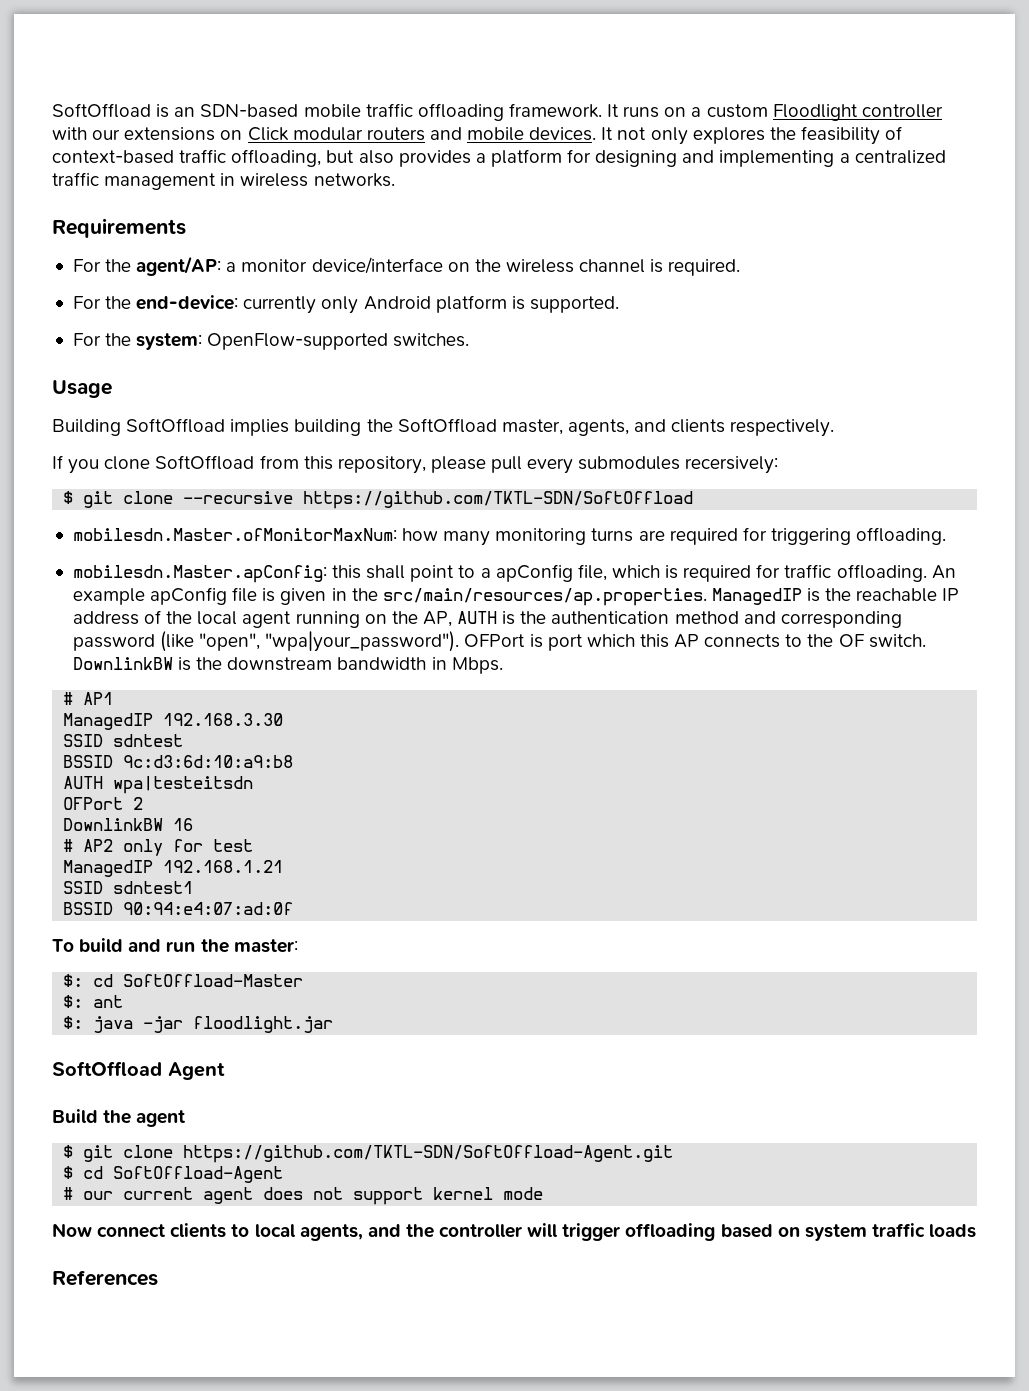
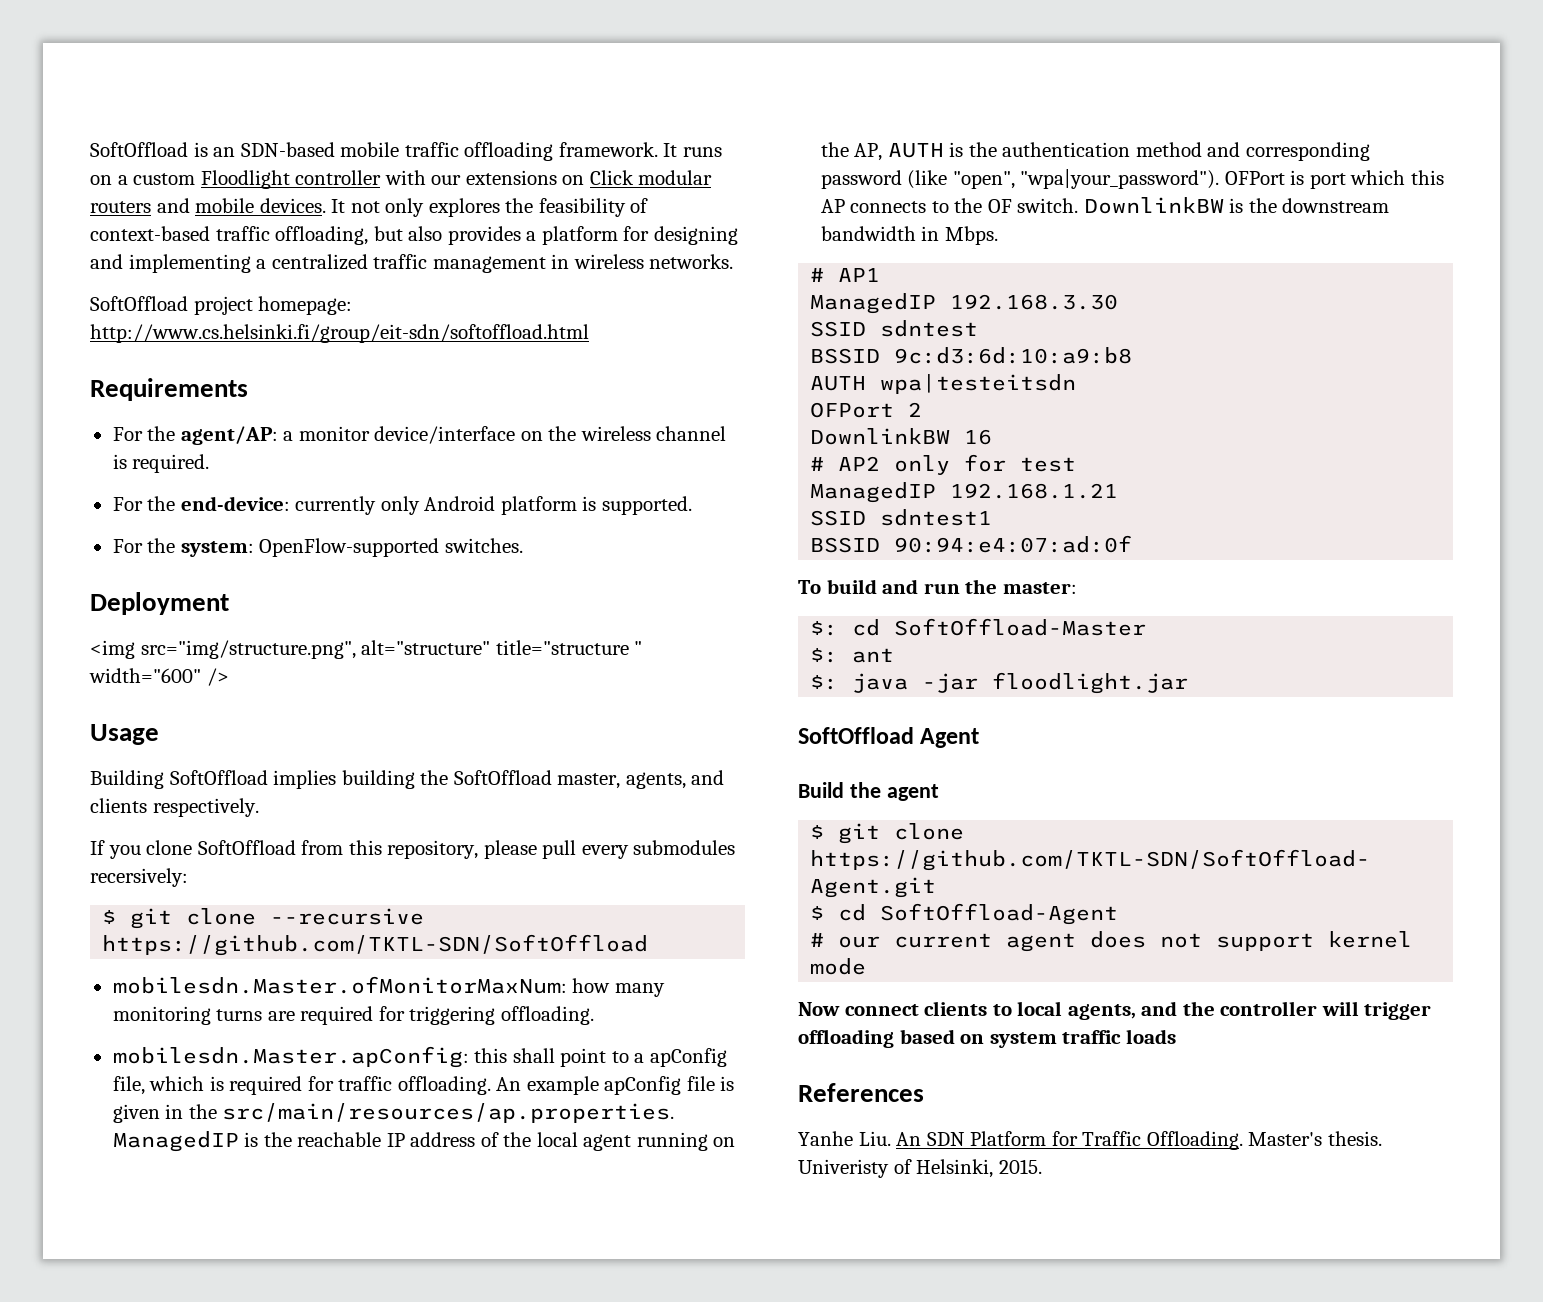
+ SoftOffload project homepage: http://www.cs.helsinki.fi/group/eit-sdn/softoffload.html
+ Deployment
+ <img src="img/structure.png", alt="structure" title="structure " width="600" />
+ Yanhe Liu. An SDN Platform for Traffic Offloading. Master's thesis. Univeristy of Helsinki, 2015.

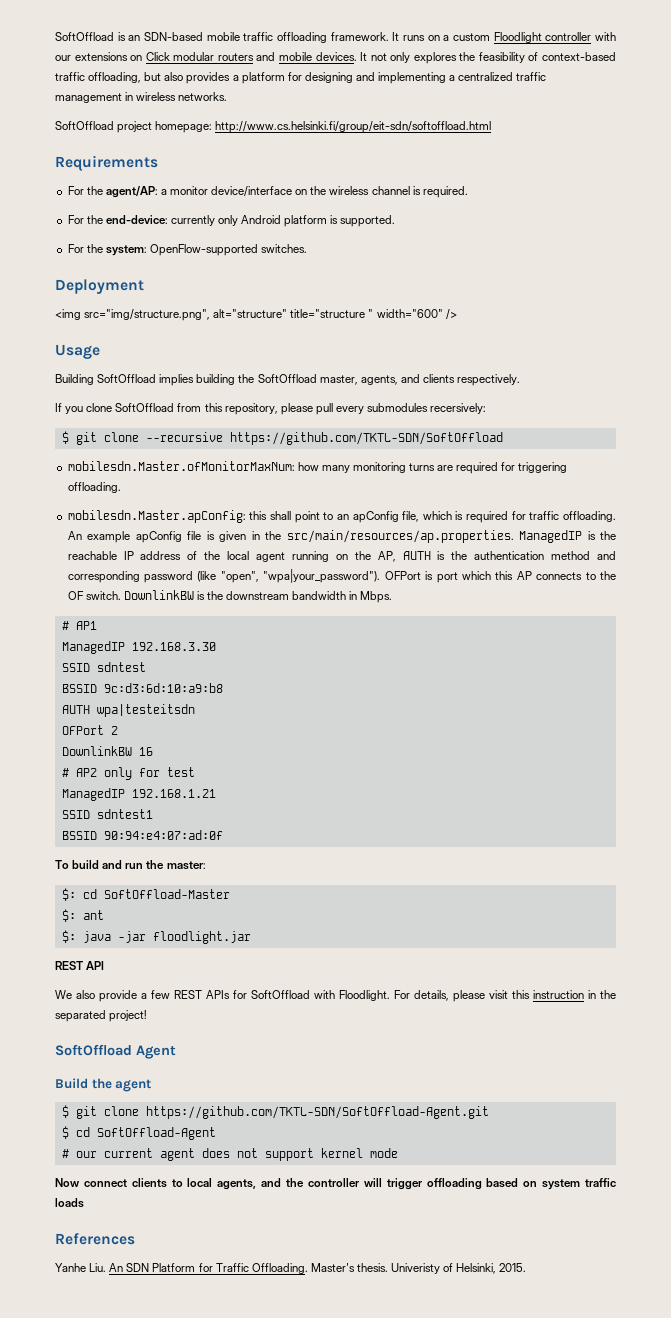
- mobilesdn.Master.apConfig: this shall point to a apConfig file, which is required for traffic offloading.
+ mobilesdn.Master.apConfig: this shall point to an apConfig file, which is required for traffic offloading.
+ REST API
+ We also provide a few REST APIs for SoftOffload with Floodlight. For details, please visit this instruction in the separated project!

